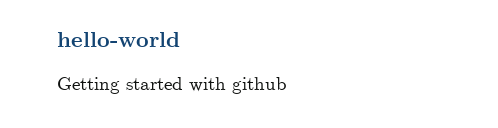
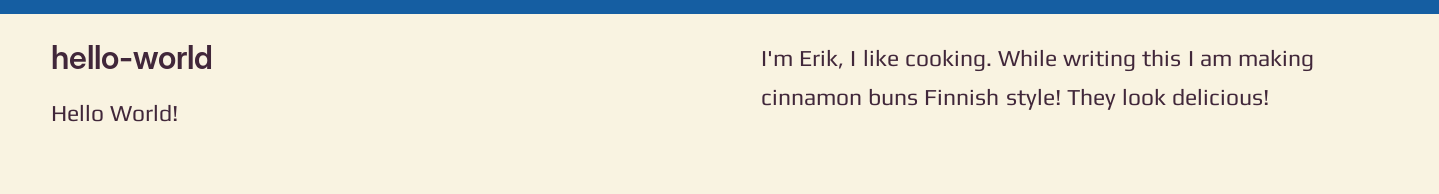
- Getting started with github
+ Hello World!
+ I'm Erik, I like cooking. While writing this I am making cinnamon buns Finnish style! They look delicious!

